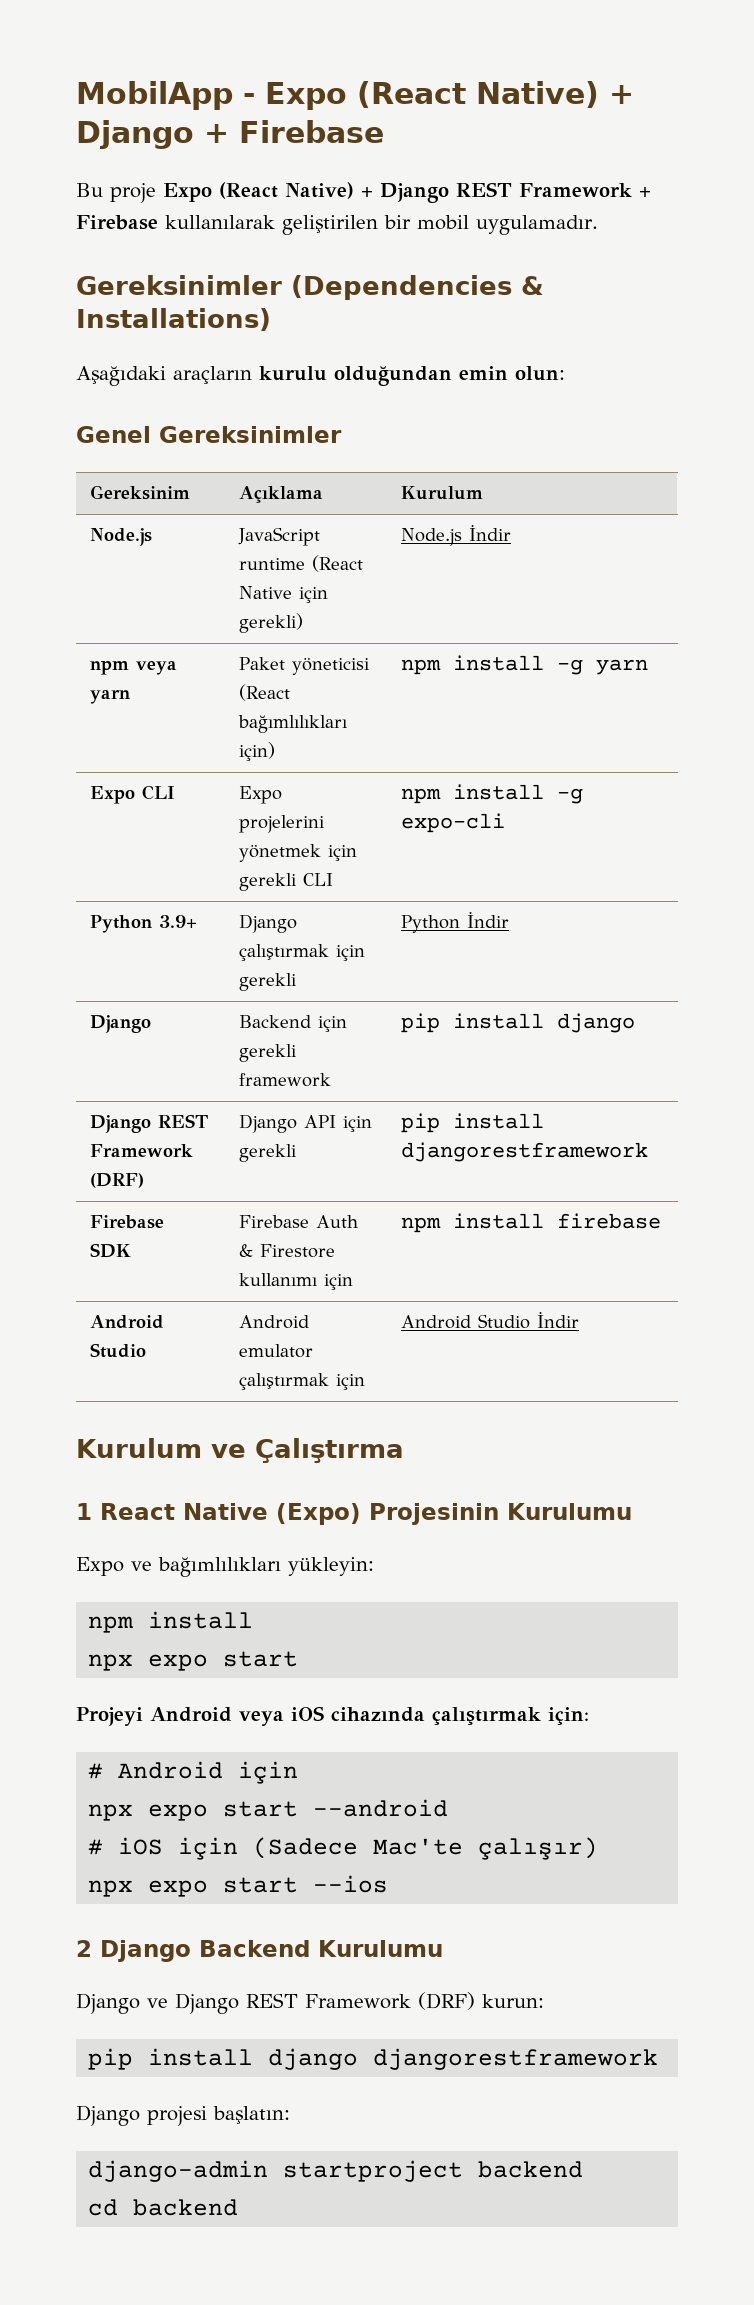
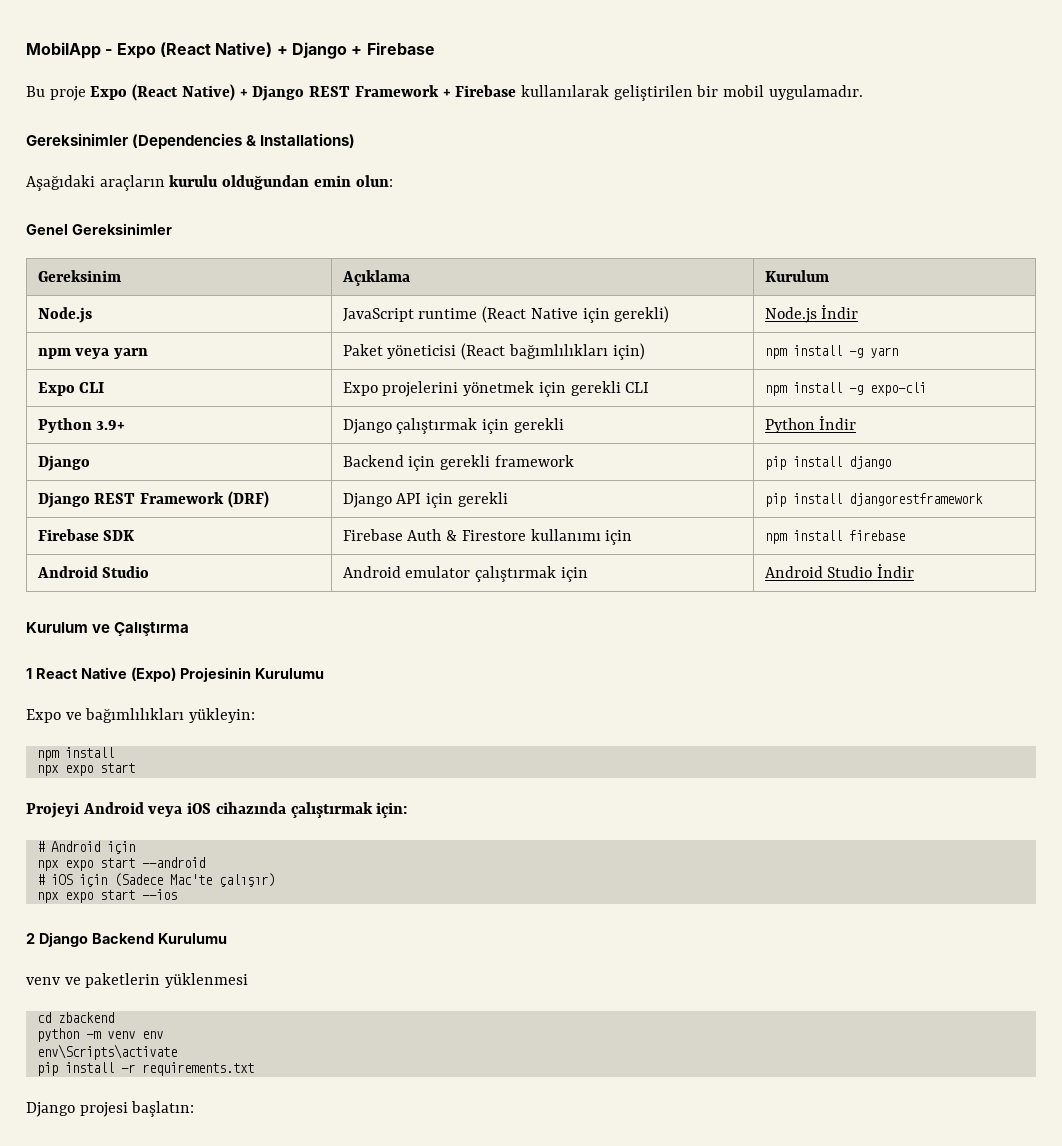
- Django ve Django REST Framework (DRF) kurun:
- pip install django djangorestframework
+ venv ve paketlerin yüklenmesi
+ cd zbackend
+ python -m venv env
+ env\Scripts\activate
+ pip install -r requirements.txt
- django-admin startproject backend
- cd backend

